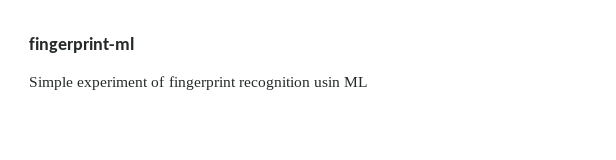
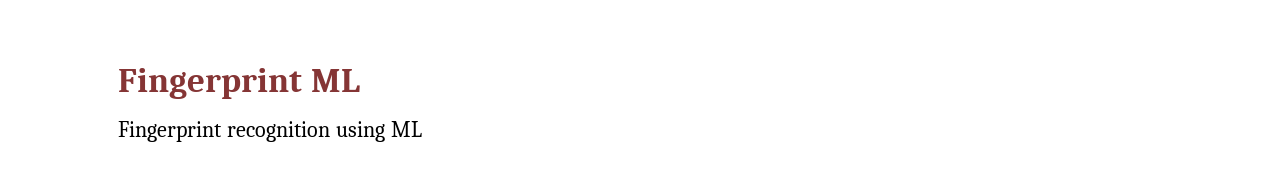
- fingerprint-ml
- Simple experiment of fingerprint recognition usin ML
+ Fingerprint ML
+ Fingerprint recognition using ML

